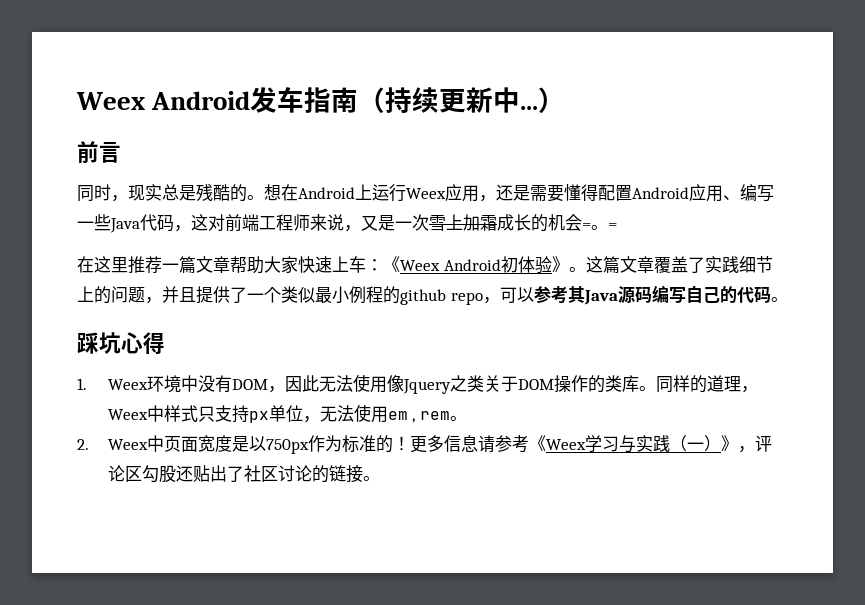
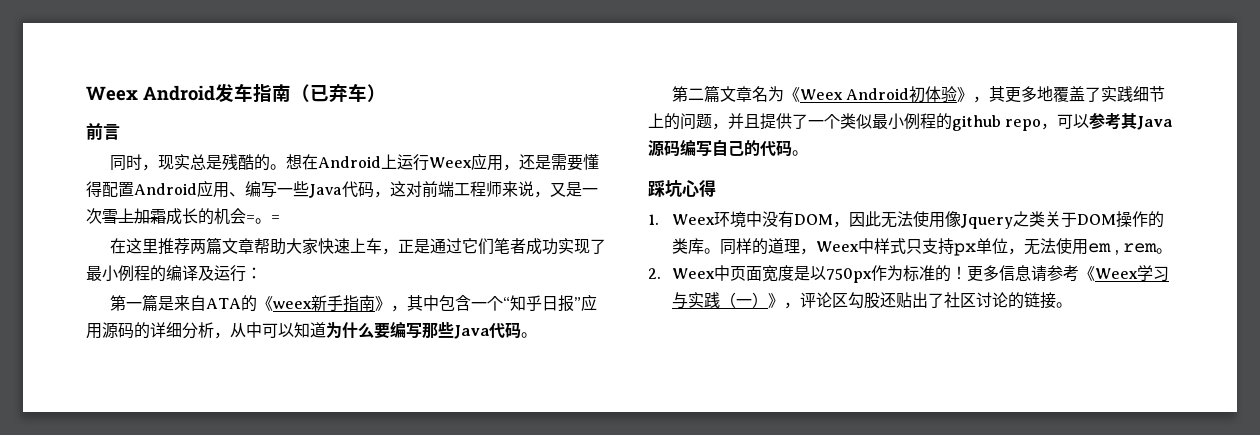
- Weex Android发车指南（持续更新中...）
+ Weex Android发车指南（已弃车）
- 在这里推荐一篇文章帮助大家快速上车：《Weex Android初体验》。这篇文章覆盖了实践细节上的问题，并且提供了一个类似最小例程的github repo，可以参考其Java源码编写自己的代码。
+ 在这里推荐两篇文章帮助大家快速上车，正是通过它们笔者成功实现了最小例程的编译及运行：
+ 第一篇是来自ATA的《weex新手指南》，其中包含一个“知乎日报”应用源码的详细分析，从中可以知道为什么要编写那些Java代码。
+ 第二篇文章名为《Weex Android初体验》，其更多地覆盖了实践细节上的问题，并且提供了一个类似最小例程的github repo，可以参考其Java源码编写自己的代码。

